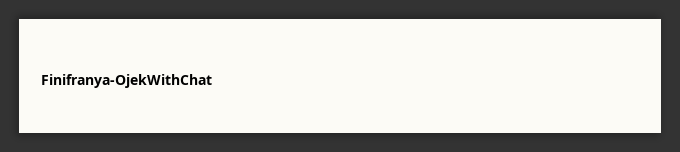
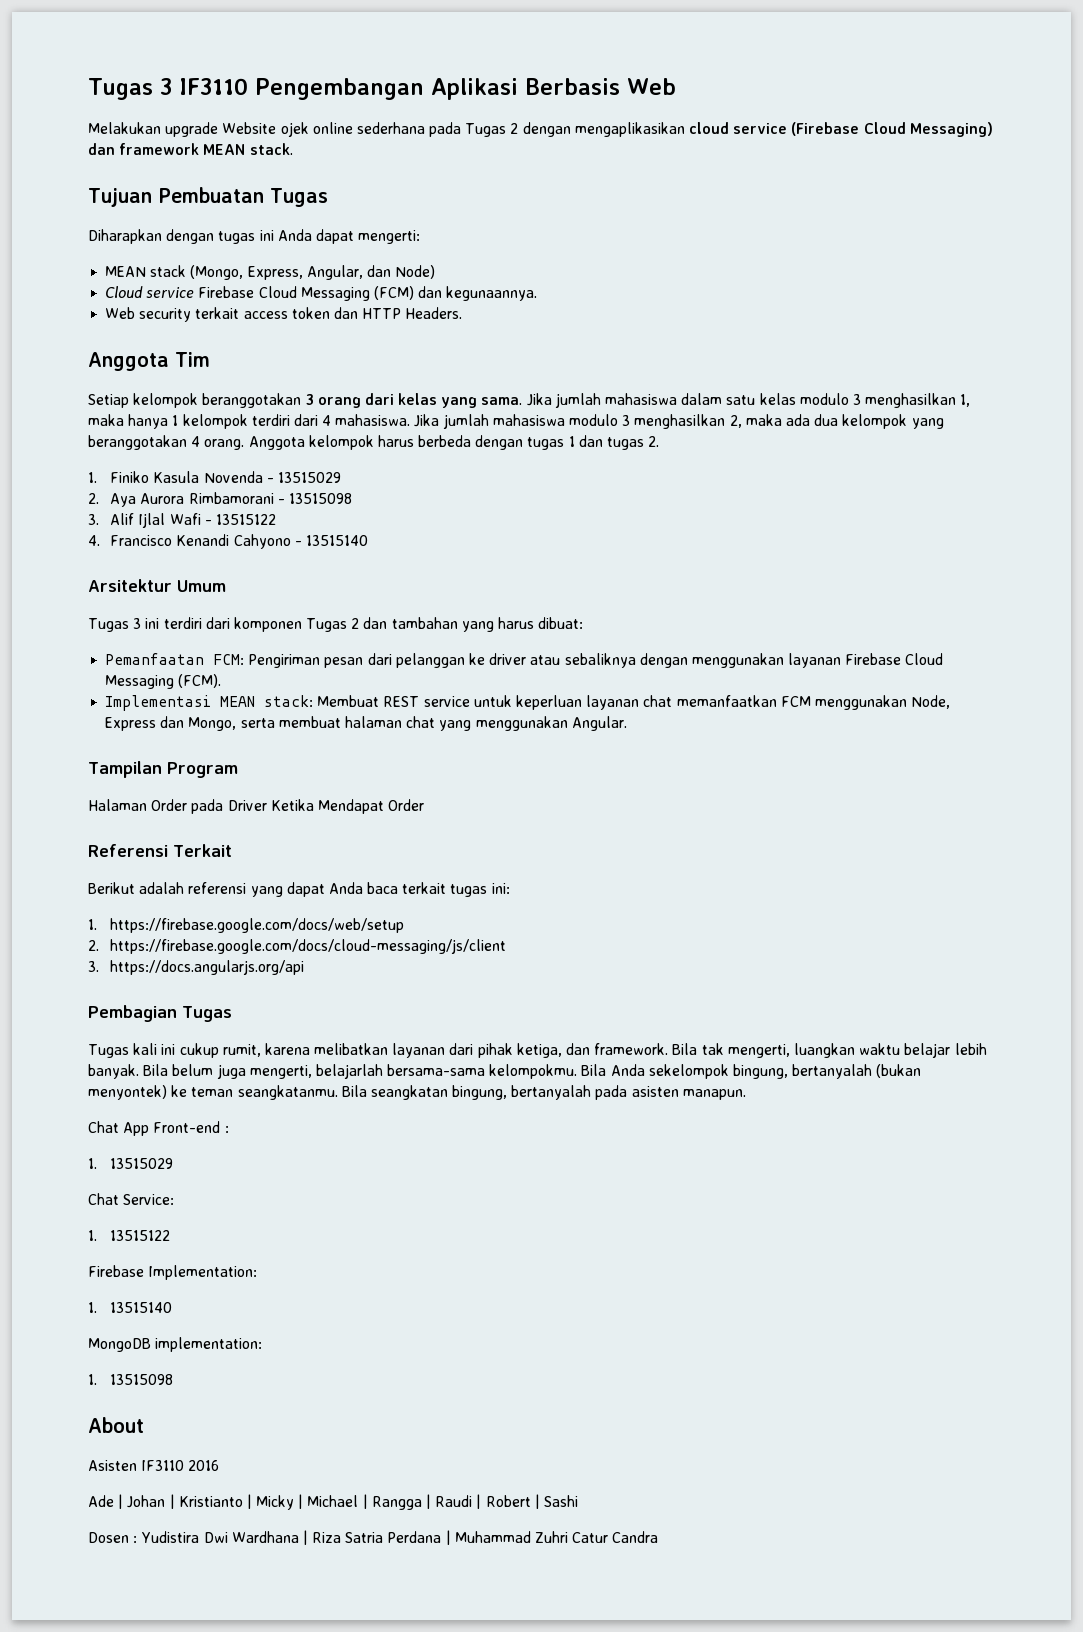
- Finifranya-OjekWithChat
+ Tugas 3 IF3110 Pengembangan Aplikasi Berbasis Web
+ Melakukan upgrade Website ojek online sederhana pada Tugas 2 dengan mengaplikasikan cloud service (Firebase Cloud Messaging) dan framework MEAN stack.
+ Tujuan Pembuatan Tugas
+ Diharapkan dengan tugas ini Anda dapat mengerti:
+ MEAN stack (Mongo, Express, Angular, dan Node)
+ Cloud service Firebase Cloud Messaging (FCM) dan kegunaannya.
+ Web security terkait access token dan HTTP Headers.
+ Anggota Tim
+ Setiap kelompok beranggotakan 3 orang dari kelas yang sama. Jika jumlah mahasiswa dalam satu kelas modulo 3 menghasilkan 1, maka hanya 1 kelompok terdiri dari 4 mahasiswa. Jika jumlah mahasiswa modulo 3 menghasilkan 2, maka ada dua kelompok yang beranggotakan 4 orang. Anggota kelompok harus berbeda dengan tugas 1 dan tugas 2.
+ 1. Finiko Kasula Novenda - 13515029
+ 2. Aya Aurora Rimbamorani - 13515098
+ 3. Alif Ijlal Wafi - 13515122
+ 4. Francisco Kenandi Cahyono - 13515140
+ Arsitektur Umum
+ Tugas 3 ini terdiri dari komponen Tugas 2 dan tambahan yang harus dibuat:
+ Pemanfaatan FCM: Pengiriman pesan dari pelanggan ke driver atau sebaliknya dengan menggunakan layanan Firebase Cloud Messaging (FCM).
+ Implementasi MEAN stack: Membuat REST service untuk keperluan layanan chat memanfaatkan FCM menggunakan Node, Express dan Mongo, serta membuat halaman chat yang menggunakan Angular.
+ Tampilan Program
+ Halaman Order pada Driver Ketika Mendapat Order
+ Referensi Terkait
+ Berikut adalah referensi yang dapat Anda baca terkait tugas ini:
+ 1. https://firebase.google.com/docs/web/setup
+ 2. https://firebase.google.com/docs/cloud-messaging/js/client
+ 3. https://docs.angularjs.org/api
+ Pembagian Tugas
+ Tugas kali ini cukup rumit, karena melibatkan layanan dari pihak ketiga, dan framework. Bila tak mengerti, luangkan waktu belajar lebih banyak. Bila belum juga mengerti, belajarlah bersama-sama kelompokmu. Bila Anda sekelompok bingung, bertanyalah (bukan menyontek) ke teman seangkatanmu. Bila seangkatan bingung, bertanyalah pada asisten manapun.
+ Chat App Front-end :
+ 1. 13515029
+ Chat Service:
+ 1. 13515122
+ Firebase Implementation:
+ 1. 13515140
+ MongoDB implementation:
+ 1. 13515098
+ About
+ Asisten IF3110 2016
+ Ade | Johan | Kristianto | Micky | Michael | Rangga | Raudi | Robert | Sashi
+ Dosen : Yudistira Dwi Wardhana | Riza Satria Perdana | Muhammad Zuhri Catur Candra

